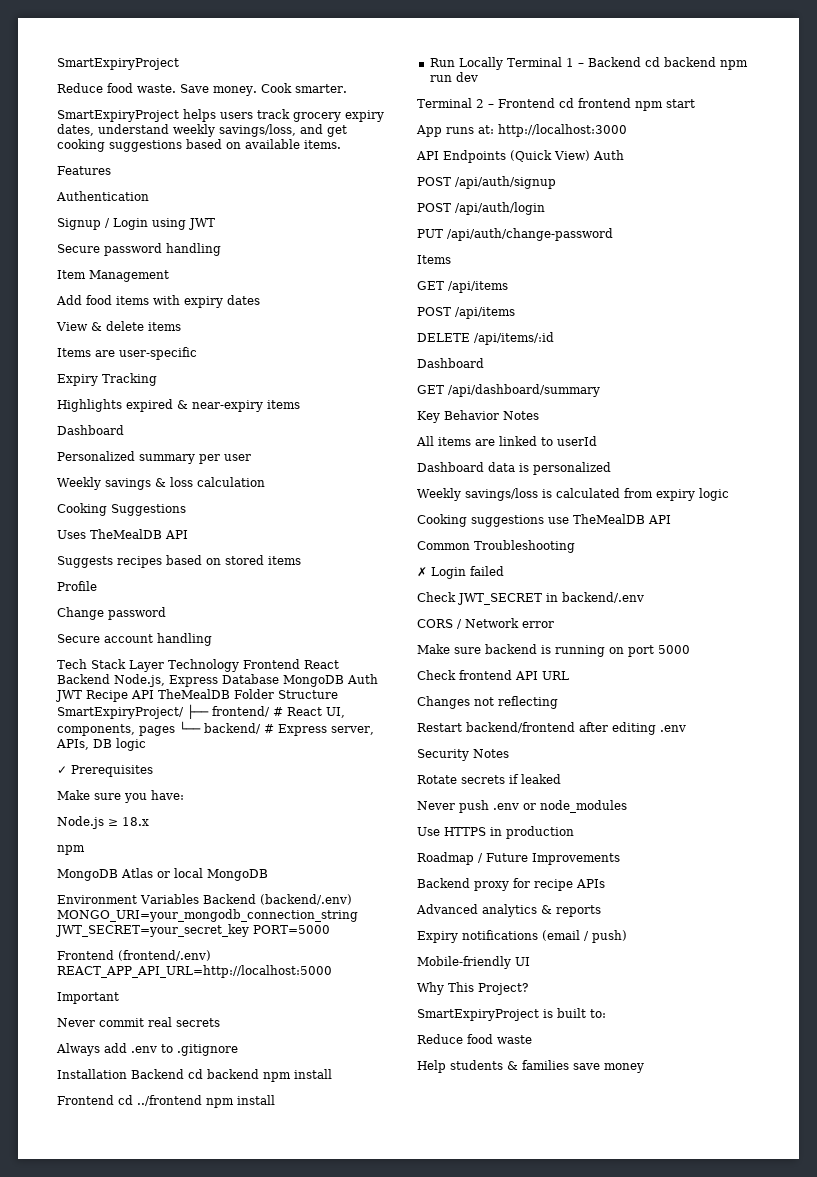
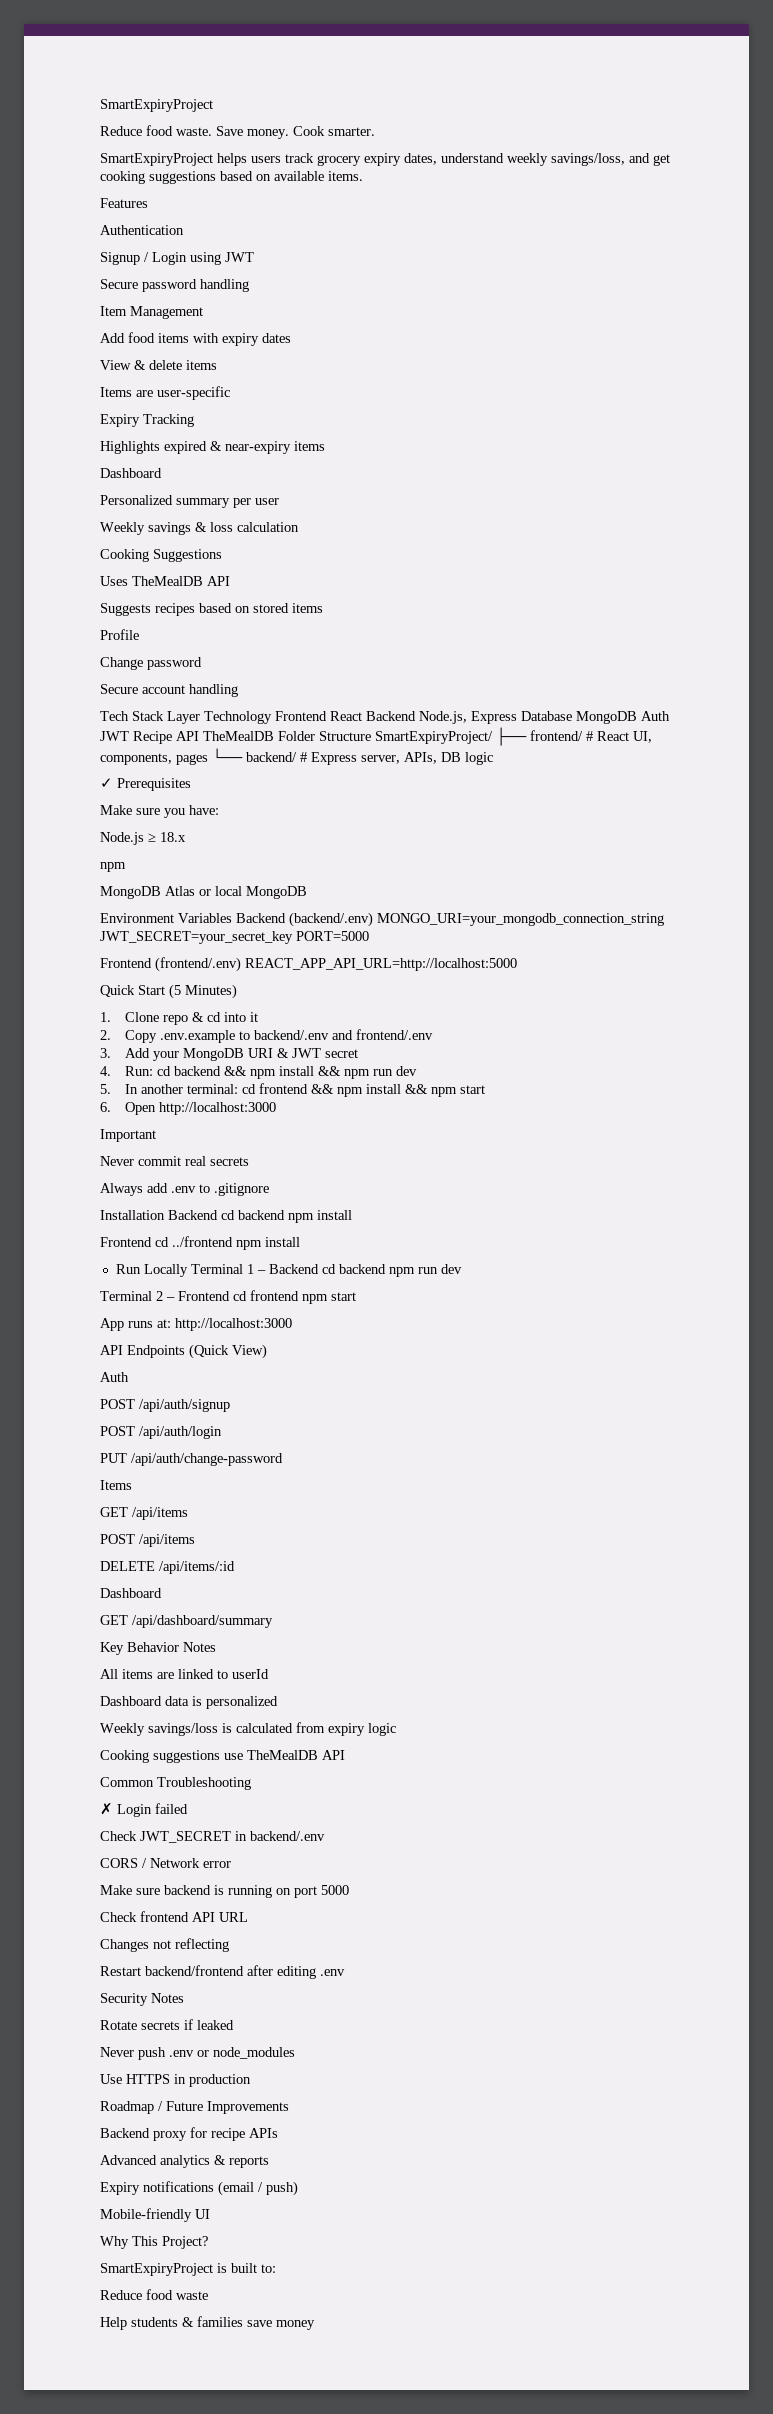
+ Quick Start (5 Minutes)
+ 1. Clone repo & cd into it
+ 2. Copy .env.example to backend/.env and frontend/.env
+ 3. Add your MongoDB URI & JWT secret
+ 4. Run: cd backend && npm install && npm run dev
+ 5. In another terminal: cd frontend && npm install && npm start
+ 6. Open http://localhost:3000
- API Endpoints (Quick View) Auth
+ API Endpoints (Quick View)
+ Auth

